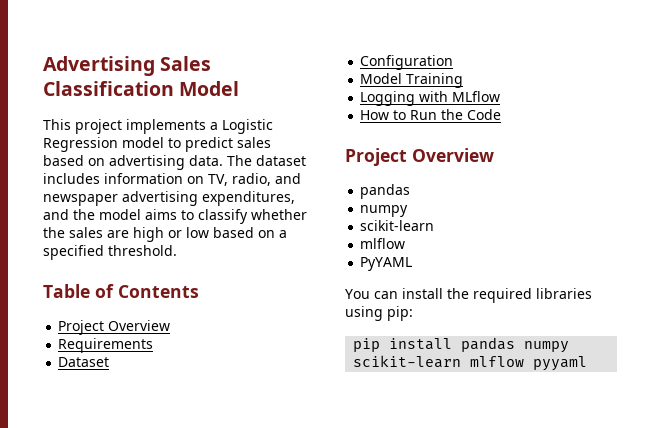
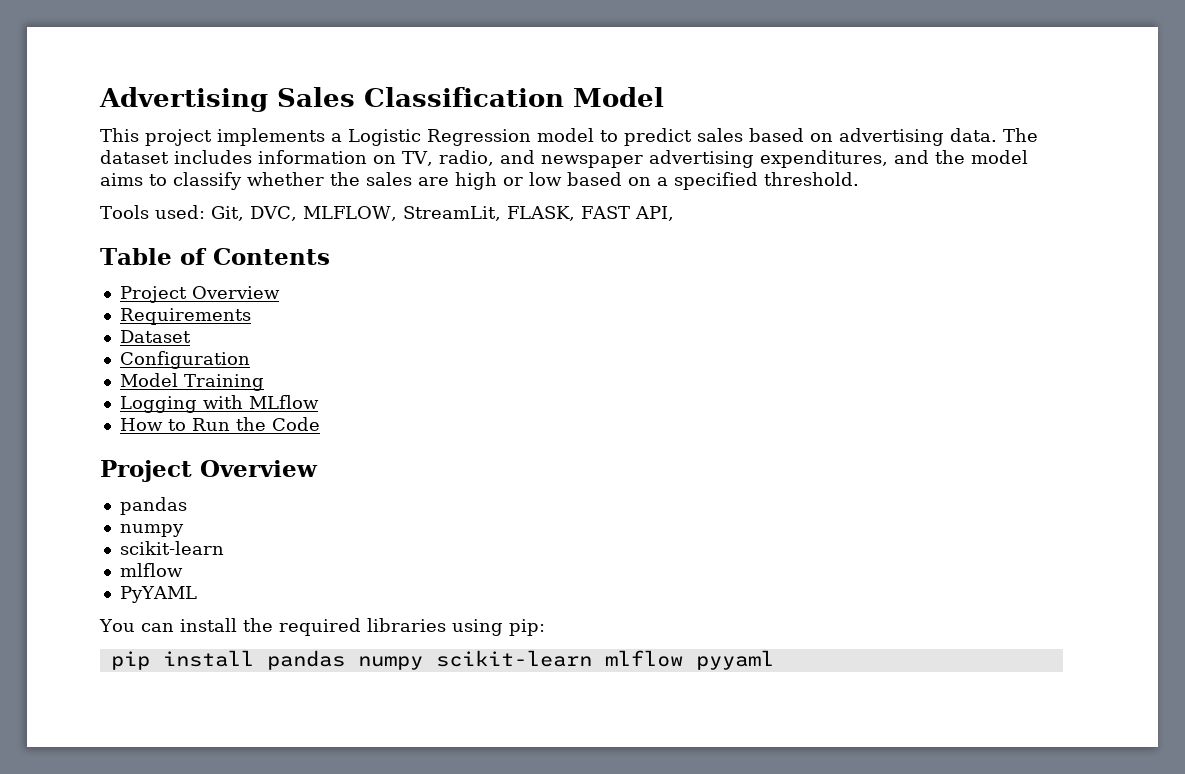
+ Tools used: Git, DVC, MLFLOW, StreamLit, FLASK, FAST API,

